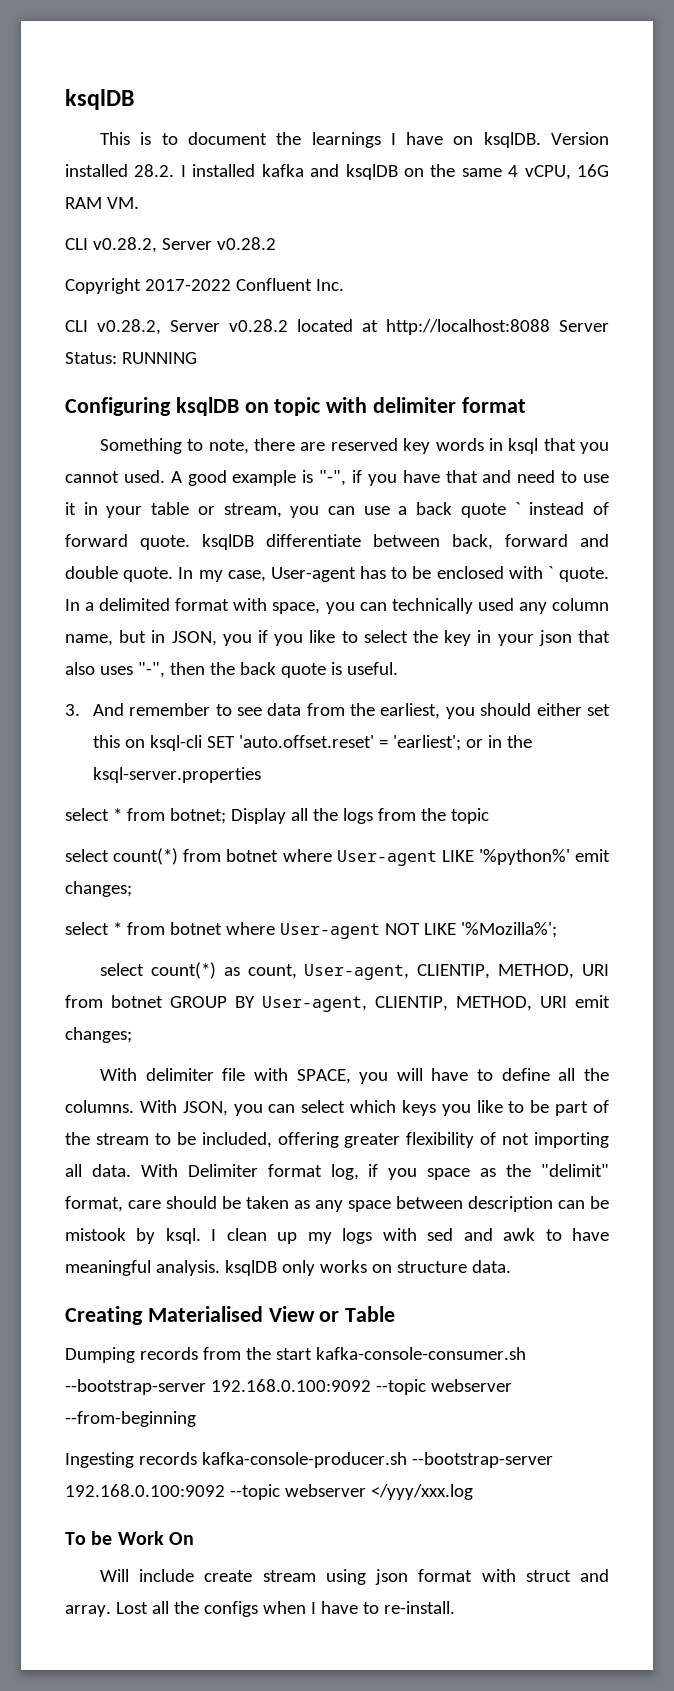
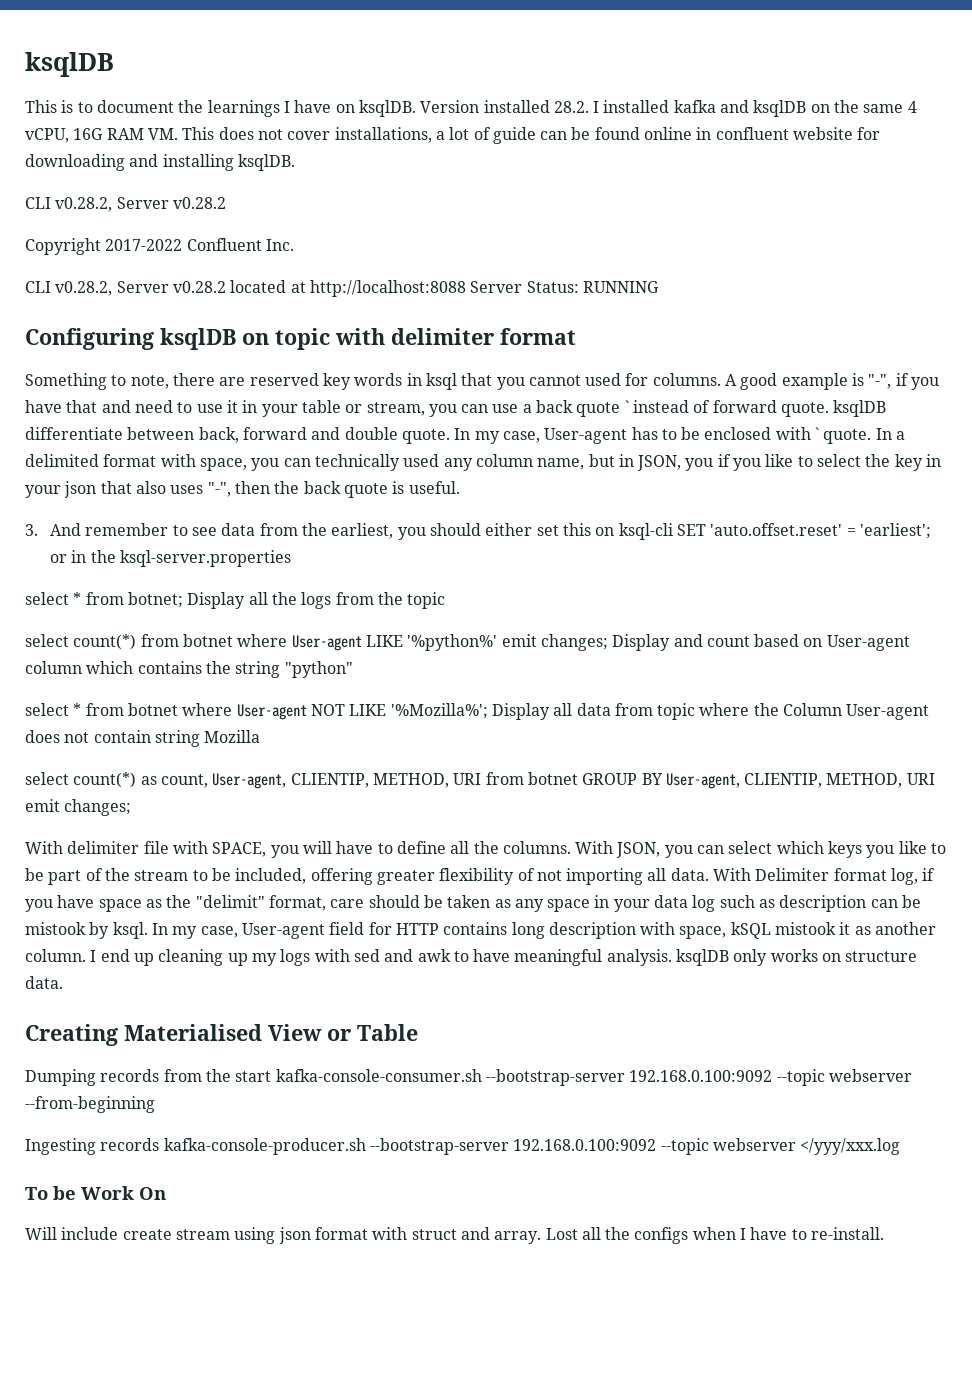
- Version installed 28.2. I installed kafka and ksqlDB on the same 4 vCPU, 16G RAM VM.
+ Version installed 28.2. I installed kafka and ksqlDB on the same 4 vCPU, 16G RAM VM. This does not cover installations, a lot of guide can be found online in confluent website for downloading and installing ksqlDB.
- Something to note, there are reserved key words in ksql that you cannot used.
+ Something to note, there are reserved key words in ksql that you cannot used for columns.
- select count(*) from botnet where User-agent LIKE '%python%' emit changes;
+ select count(*) from botnet where User-agent LIKE '%python%' emit changes; Display and count based on User-agent column which contains the string "python"
- select * from botnet where User-agent NOT LIKE '%Mozilla%';
+ select * from botnet where User-agent NOT LIKE '%Mozilla%'; Display all data from topic where the Column User-agent does not contain string Mozilla
- With Delimiter format log, if you space as the "delimit" format, care should be taken as any space between description can be mistook by ksql.
+ With Delimiter format log, if you have space as the "delimit" format, care should be taken as any space in your data log such as description can be mistook by ksql.
- I clean up my logs with sed and awk to have meaningful analysis. ksqlDB only works on structure data.
+ In my case, User-agent field for HTTP contains long description with space, kSQL mistook it as another column. I end up cleaning up my logs with sed and awk to have meaningful analysis. ksqlDB only works on structure data.

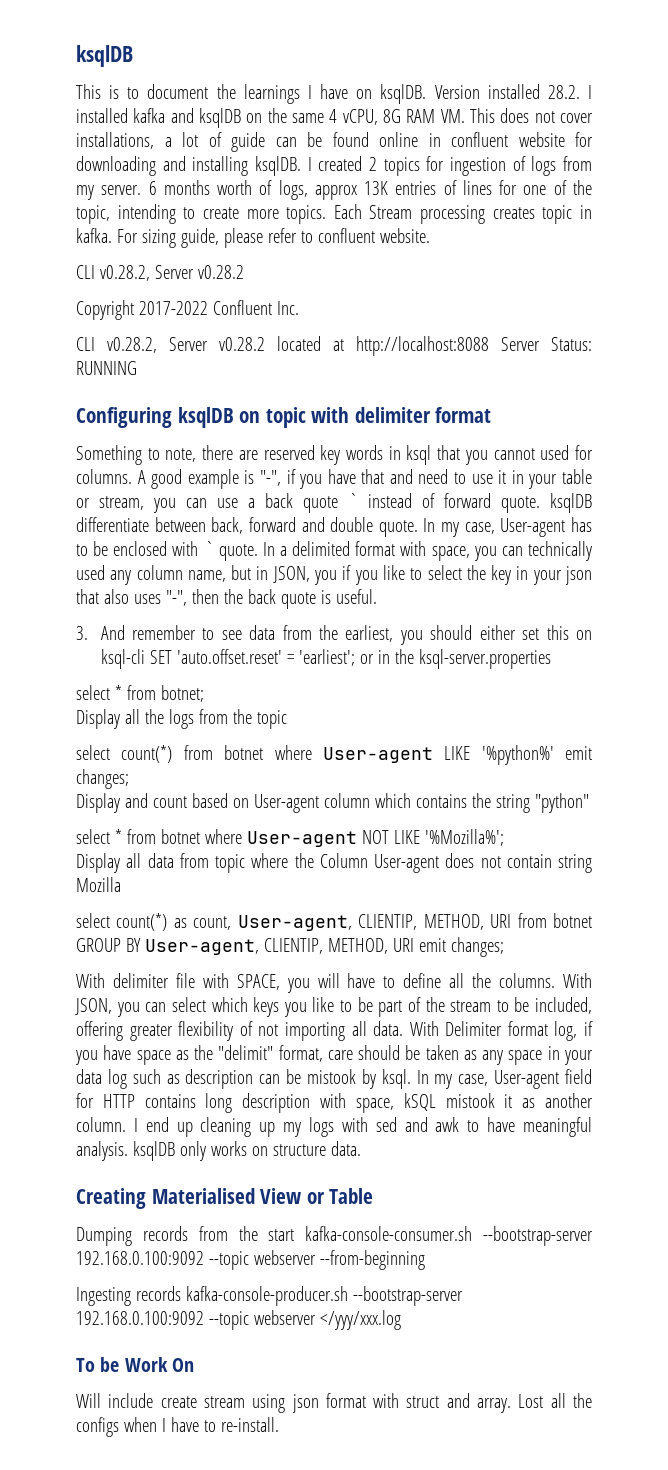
- Version installed 28.2. I installed kafka and ksqlDB on the same 4 vCPU, 16G RAM VM. This does not cover installations, a lot of guide can be found online in confluent website for downloading and installing ksqlDB.
+ Version installed 28.2. I installed kafka and ksqlDB on the same 4 vCPU, 8G RAM VM. This does not cover installations, a lot of guide can be found online in confluent website for downloading and installing ksqlDB. I created 2 topics for ingestion of logs from my server. 6 months worth of logs, approx 13K entries of lines for one of the topic, intending to create more topics. Each Stream processing creates topic in kafka. For sizing guide, please refer to confluent website.
- select * from botnet; Display all the logs from the topic
+ select * from botnet;
+ Display all the logs from the topic
- select count(*) from botnet where User-agent LIKE '%python%' emit changes; Display and count based on User-agent column which contains the string "python"
+ select count(*) from botnet where User-agent LIKE '%python%' emit changes;
+ Display and count based on User-agent column which contains the string "python"
- select * from botnet where User-agent NOT LIKE '%Mozilla%'; Display all data from topic where the Column User-agent does not contain string Mozilla
+ select * from botnet where User-agent NOT LIKE '%Mozilla%';
+ Display all data from topic where the Column User-agent does not contain string Mozilla

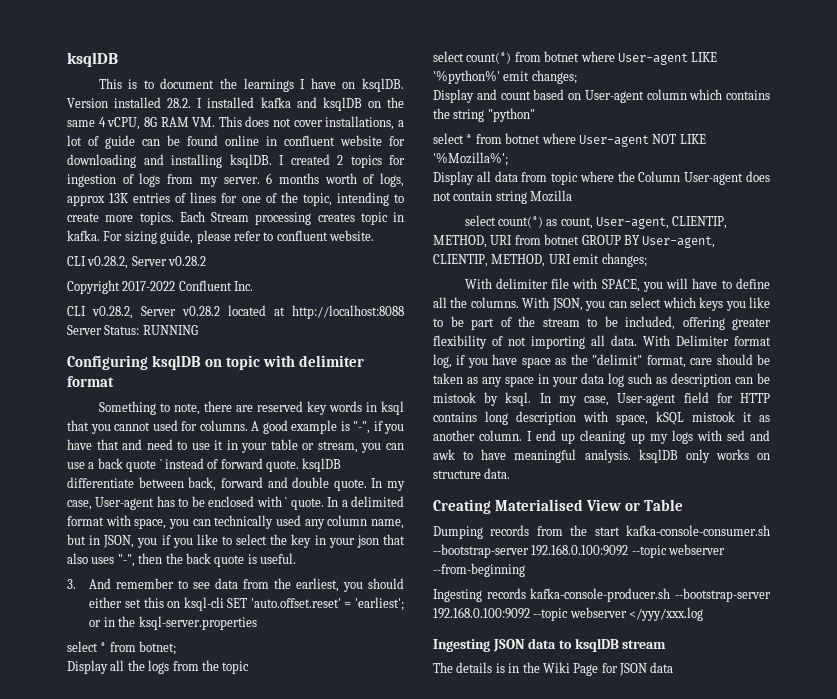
- To be Work On
- Will include create stream using json format with struct and array. Lost all the configs when I have to re-install.
+ Ingesting JSON data to ksqlDB stream
+ The details is in the Wiki Page for JSON data

